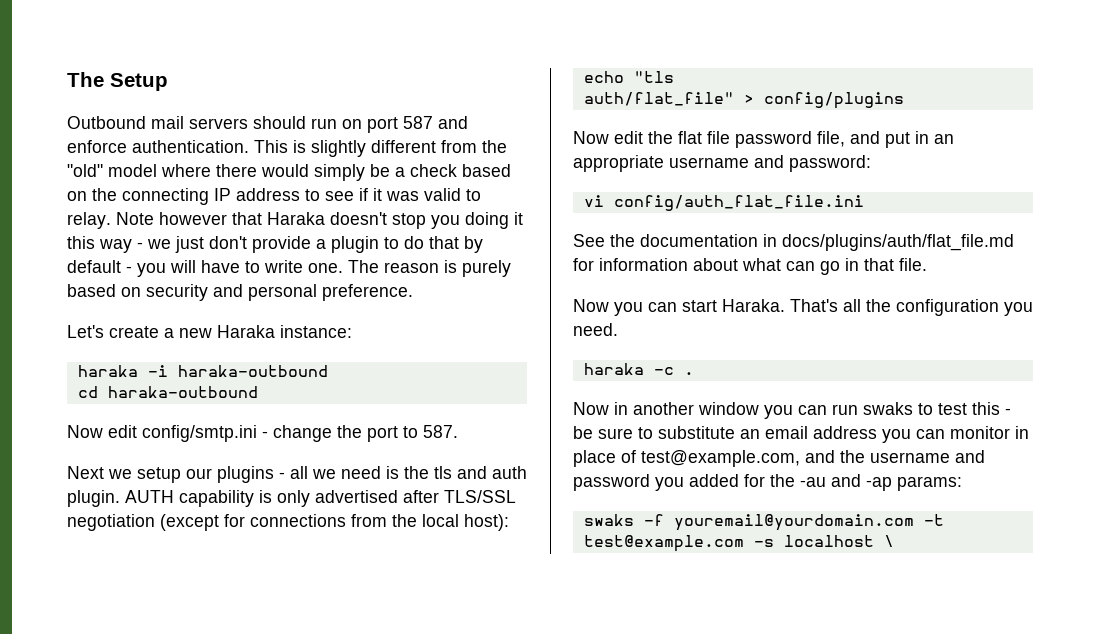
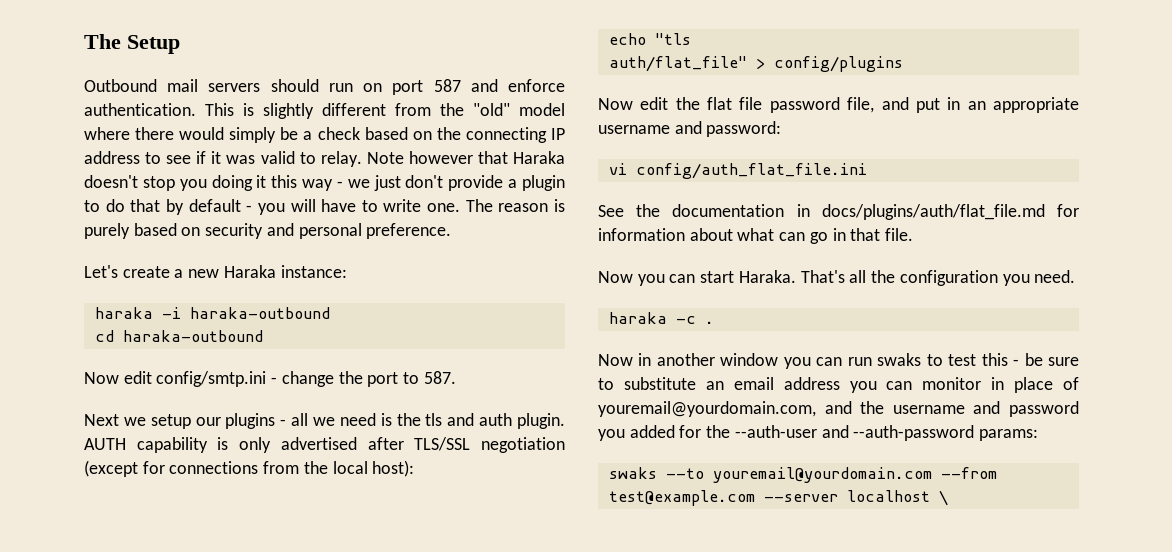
- Now in another window you can run swaks to test this - be sure to substitute an email address you can monitor in place of test@example.com, and the username and password you added for the -au and -ap params:
+ Now in another window you can run swaks to test this - be sure to substitute an email address you can monitor in place of youremail@yourdomain.com, and the username and password you added for the --auth-user and --auth-password params:
- swaks -f youremail@yourdomain.com -t test@example.com -s localhost \
+ swaks --to youremail@yourdomain.com --from test@example.com --server localhost \

